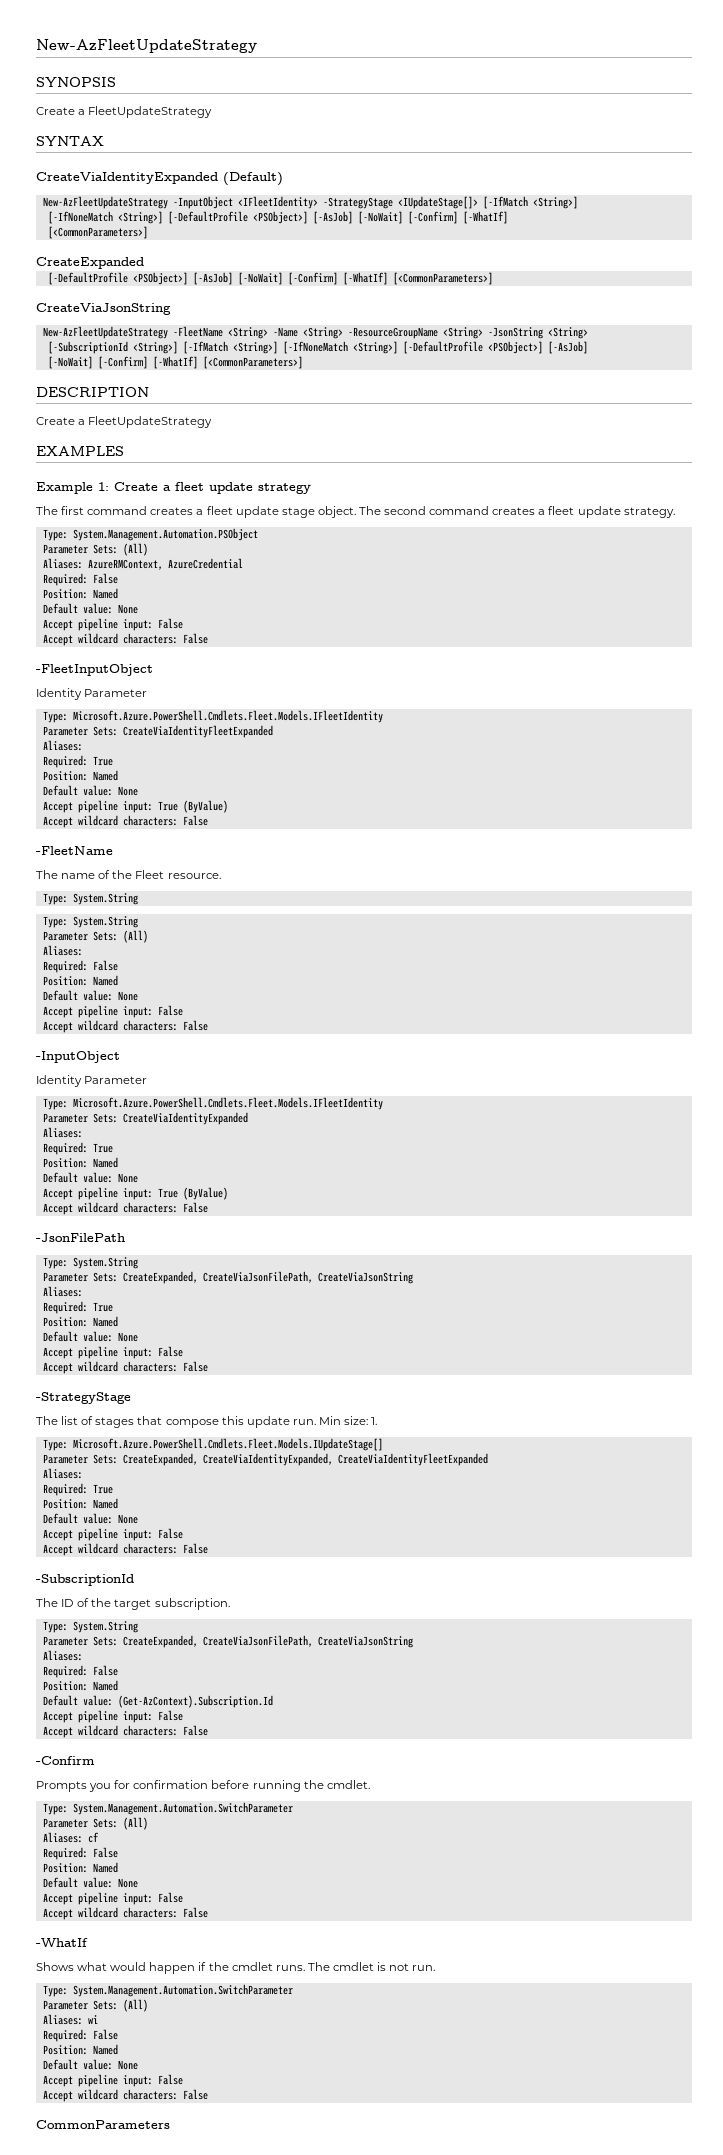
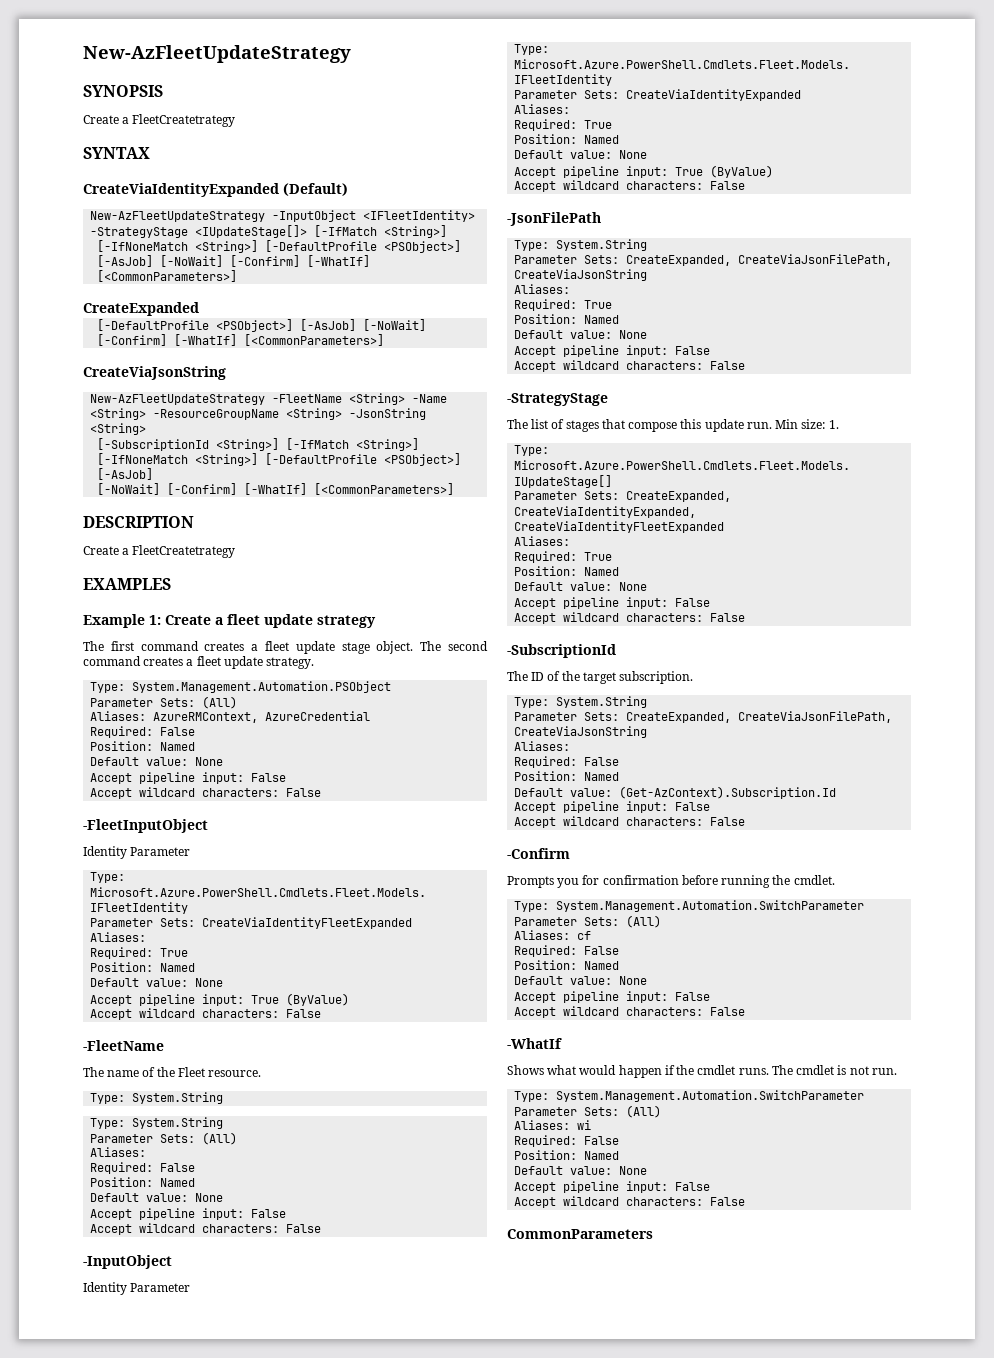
  SYNOPSIS
- Create a FleetUpdateStrategy
+ Create a FleetCreatetrategy
  DESCRIPTION
- Create a FleetUpdateStrategy
+ Create a FleetCreatetrategy

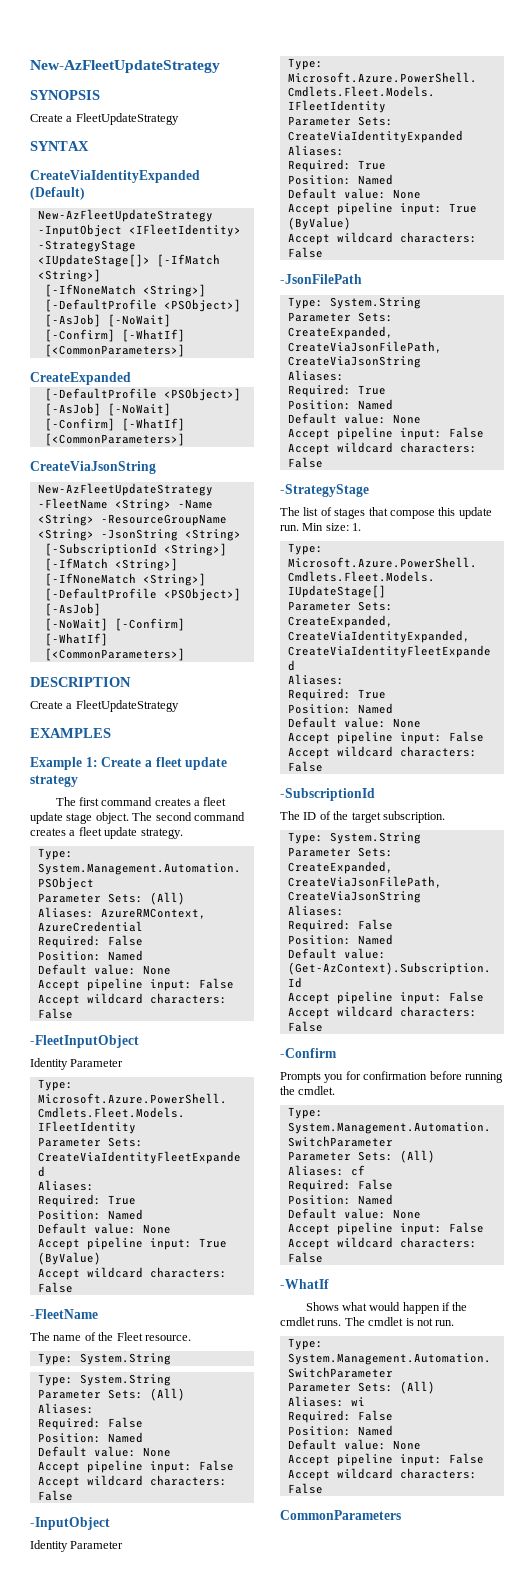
  SYNOPSIS
- Create a FleetCreatetrategy
+ Create a FleetUpdateStrategy
  DESCRIPTION
- Create a FleetCreatetrategy
+ Create a FleetUpdateStrategy

